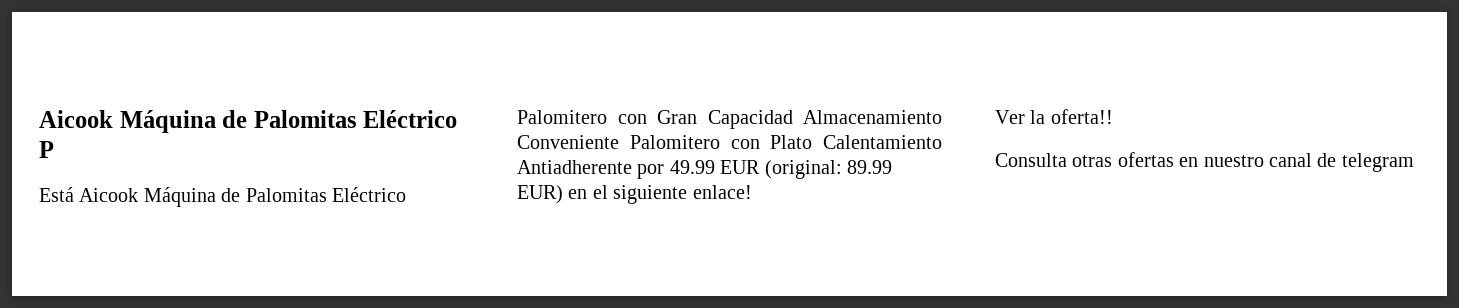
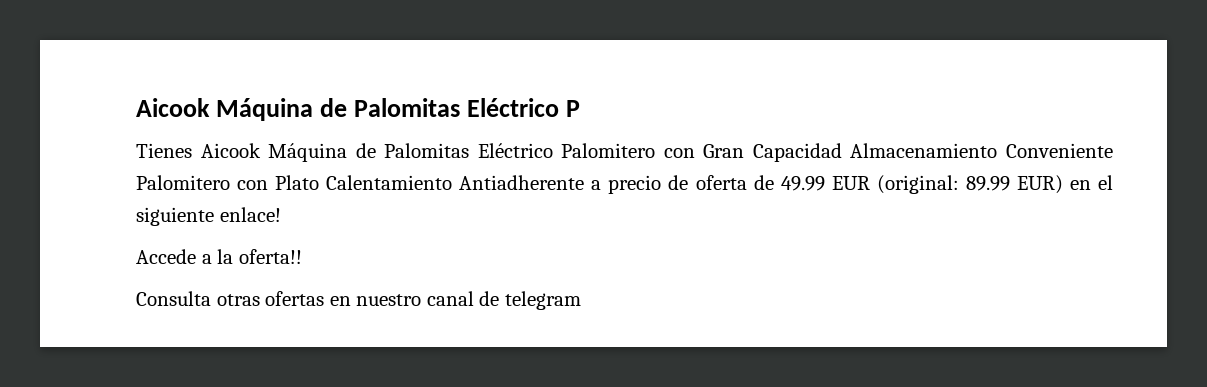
- Está Aicook Máquina de Palomitas Eléctrico Palomitero con Gran Capacidad Almacenamiento Conveniente Palomitero con Plato Calentamiento Antiadherente por 49.99 EUR (original: 89.99 EUR) en el siguiente enlace!
+ Tienes Aicook Máquina de Palomitas Eléctrico Palomitero con Gran Capacidad Almacenamiento Conveniente Palomitero con Plato Calentamiento Antiadherente a precio de oferta de 49.99 EUR (original: 89.99 EUR) en el siguiente enlace!
- Ver la oferta!!
+ Accede a la oferta!!

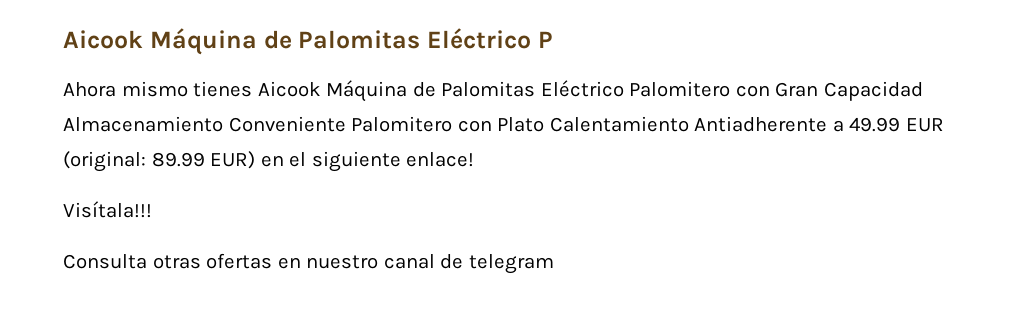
- Tienes Aicook Máquina de Palomitas Eléctrico Palomitero con Gran Capacidad Almacenamiento Conveniente Palomitero con Plato Calentamiento Antiadherente a precio de oferta de 49.99 EUR (original: 89.99 EUR) en el siguiente enlace!
+ Ahora mismo tienes Aicook Máquina de Palomitas Eléctrico Palomitero con Gran Capacidad Almacenamiento Conveniente Palomitero con Plato Calentamiento Antiadherente a 49.99 EUR (original: 89.99 EUR) en el siguiente enlace!
- Accede a la oferta!!
+ Visítala!!!

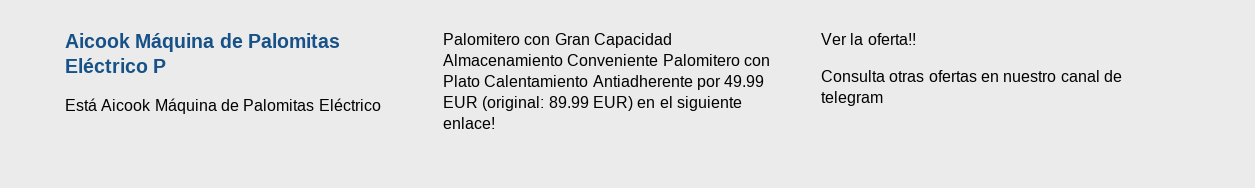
- Ahora mismo tienes Aicook Máquina de Palomitas Eléctrico Palomitero con Gran Capacidad Almacenamiento Conveniente Palomitero con Plato Calentamiento Antiadherente a 49.99 EUR (original: 89.99 EUR) en el siguiente enlace!
+ Está Aicook Máquina de Palomitas Eléctrico Palomitero con Gran Capacidad Almacenamiento Conveniente Palomitero con Plato Calentamiento Antiadherente por 49.99 EUR (original: 89.99 EUR) en el siguiente enlace!
- Visítala!!!
+ Ver la oferta!!

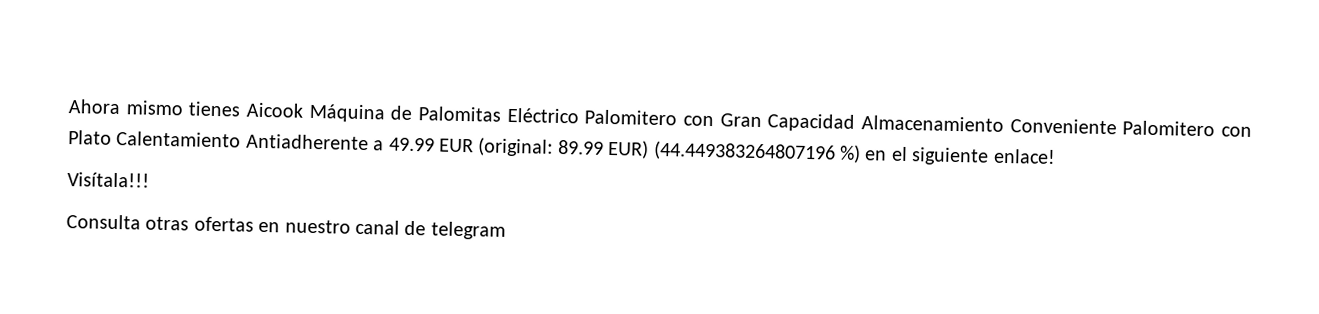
- Aicook Máquina de Palomitas Eléctrico P
- Está Aicook Máquina de Palomitas Eléctrico Palomitero con Gran Capacidad Almacenamiento Conveniente Palomitero con Plato Calentamiento Antiadherente por 49.99 EUR (original: 89.99 EUR) en el siguiente enlace!
+ Ahora mismo tienes Aicook Máquina de Palomitas Eléctrico Palomitero con Gran Capacidad Almacenamiento Conveniente Palomitero con Plato Calentamiento Antiadherente a 49.99 EUR (original: 89.99 EUR) (44.449383264807196 %) en el siguiente enlace!
- Ver la oferta!!
+ Visítala!!!

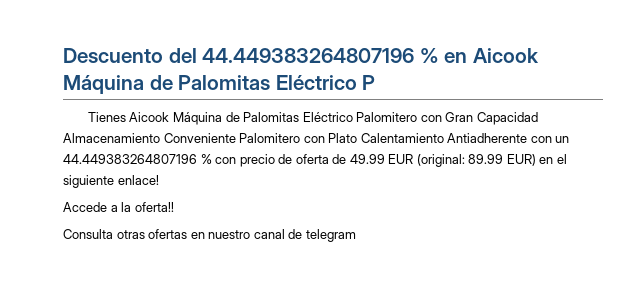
- Ahora mismo tienes Aicook Máquina de Palomitas Eléctrico Palomitero con Gran Capacidad Almacenamiento Conveniente Palomitero con Plato Calentamiento Antiadherente a 49.99 EUR (original: 89.99 EUR) (44.449383264807196 %) en el siguiente enlace!
+ Descuento del 44.449383264807196 % en Aicook Máquina de Palomitas Eléctrico P
+ Tienes Aicook Máquina de Palomitas Eléctrico Palomitero con Gran Capacidad Almacenamiento Conveniente Palomitero con Plato Calentamiento Antiadherente con un 44.449383264807196 % con precio de oferta de 49.99 EUR (original: 89.99 EUR) en el siguiente enlace!
- Visítala!!!
+ Accede a la oferta!!

